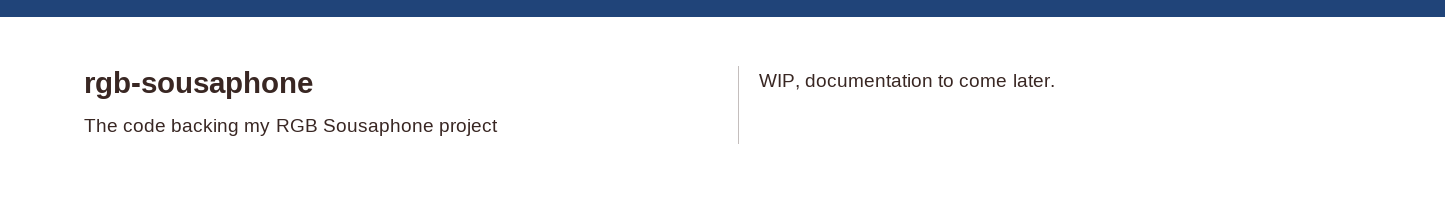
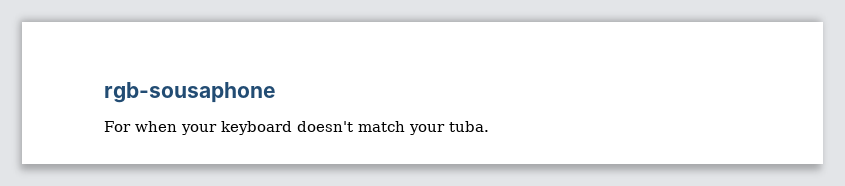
- The code backing my RGB Sousaphone project
- WIP, documentation to come later.
+ For when your keyboard doesn't match your tuba.

